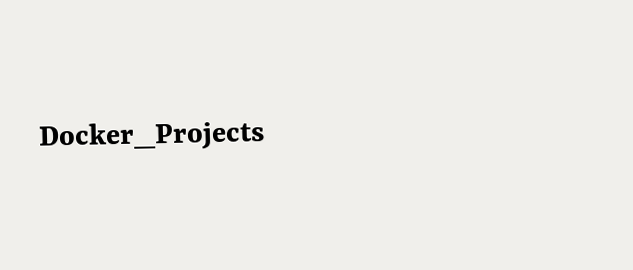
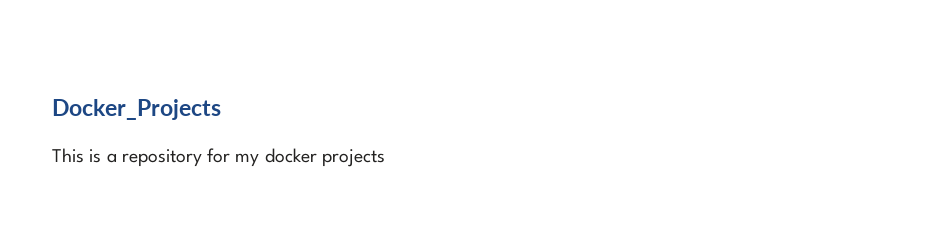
+ This is a repository for my docker projects

